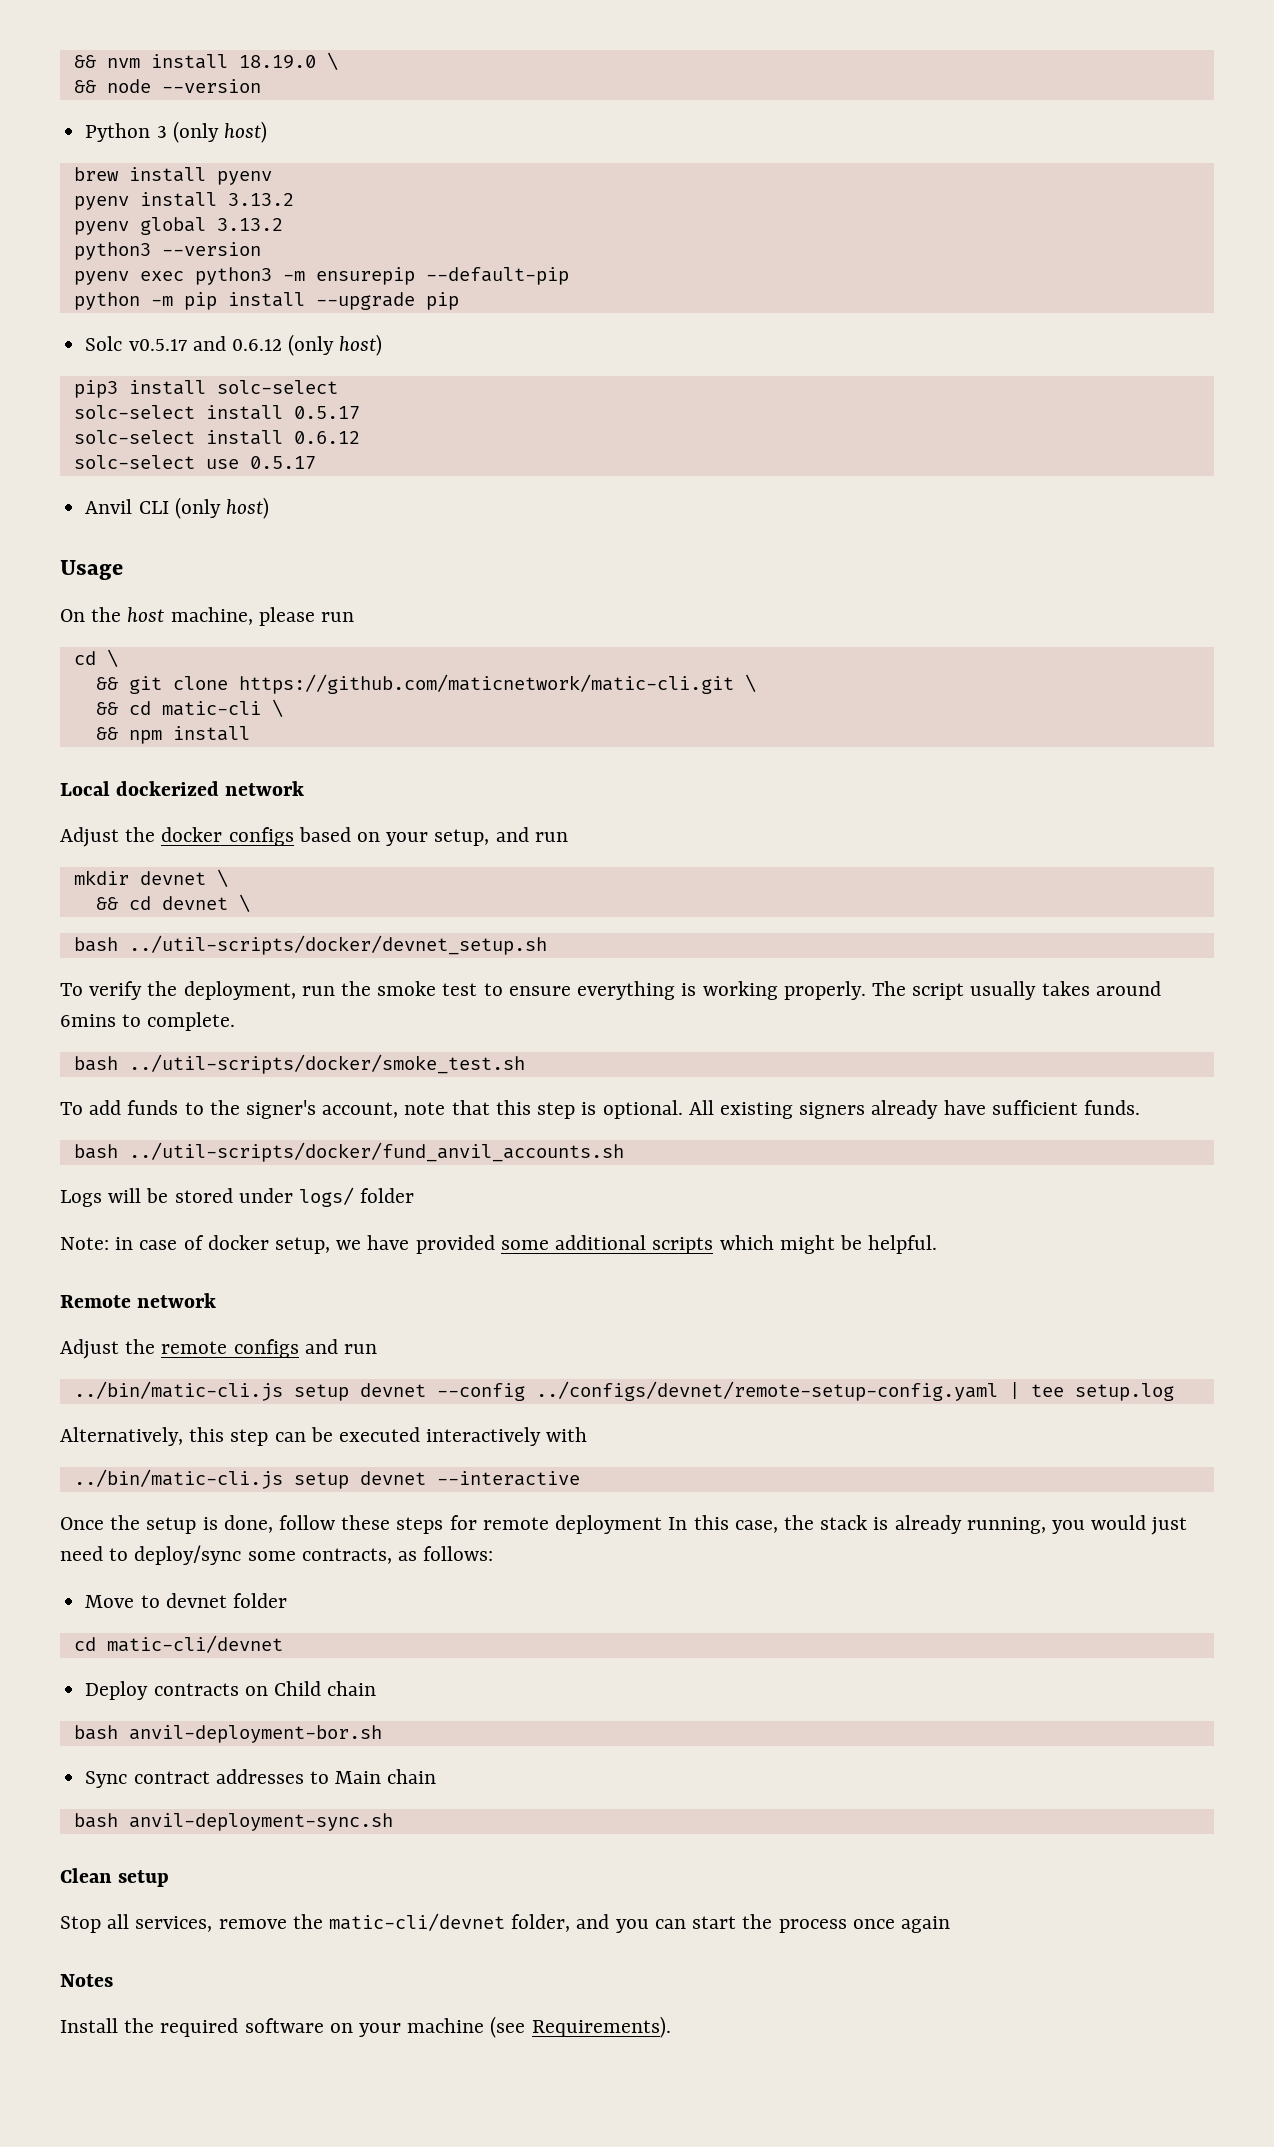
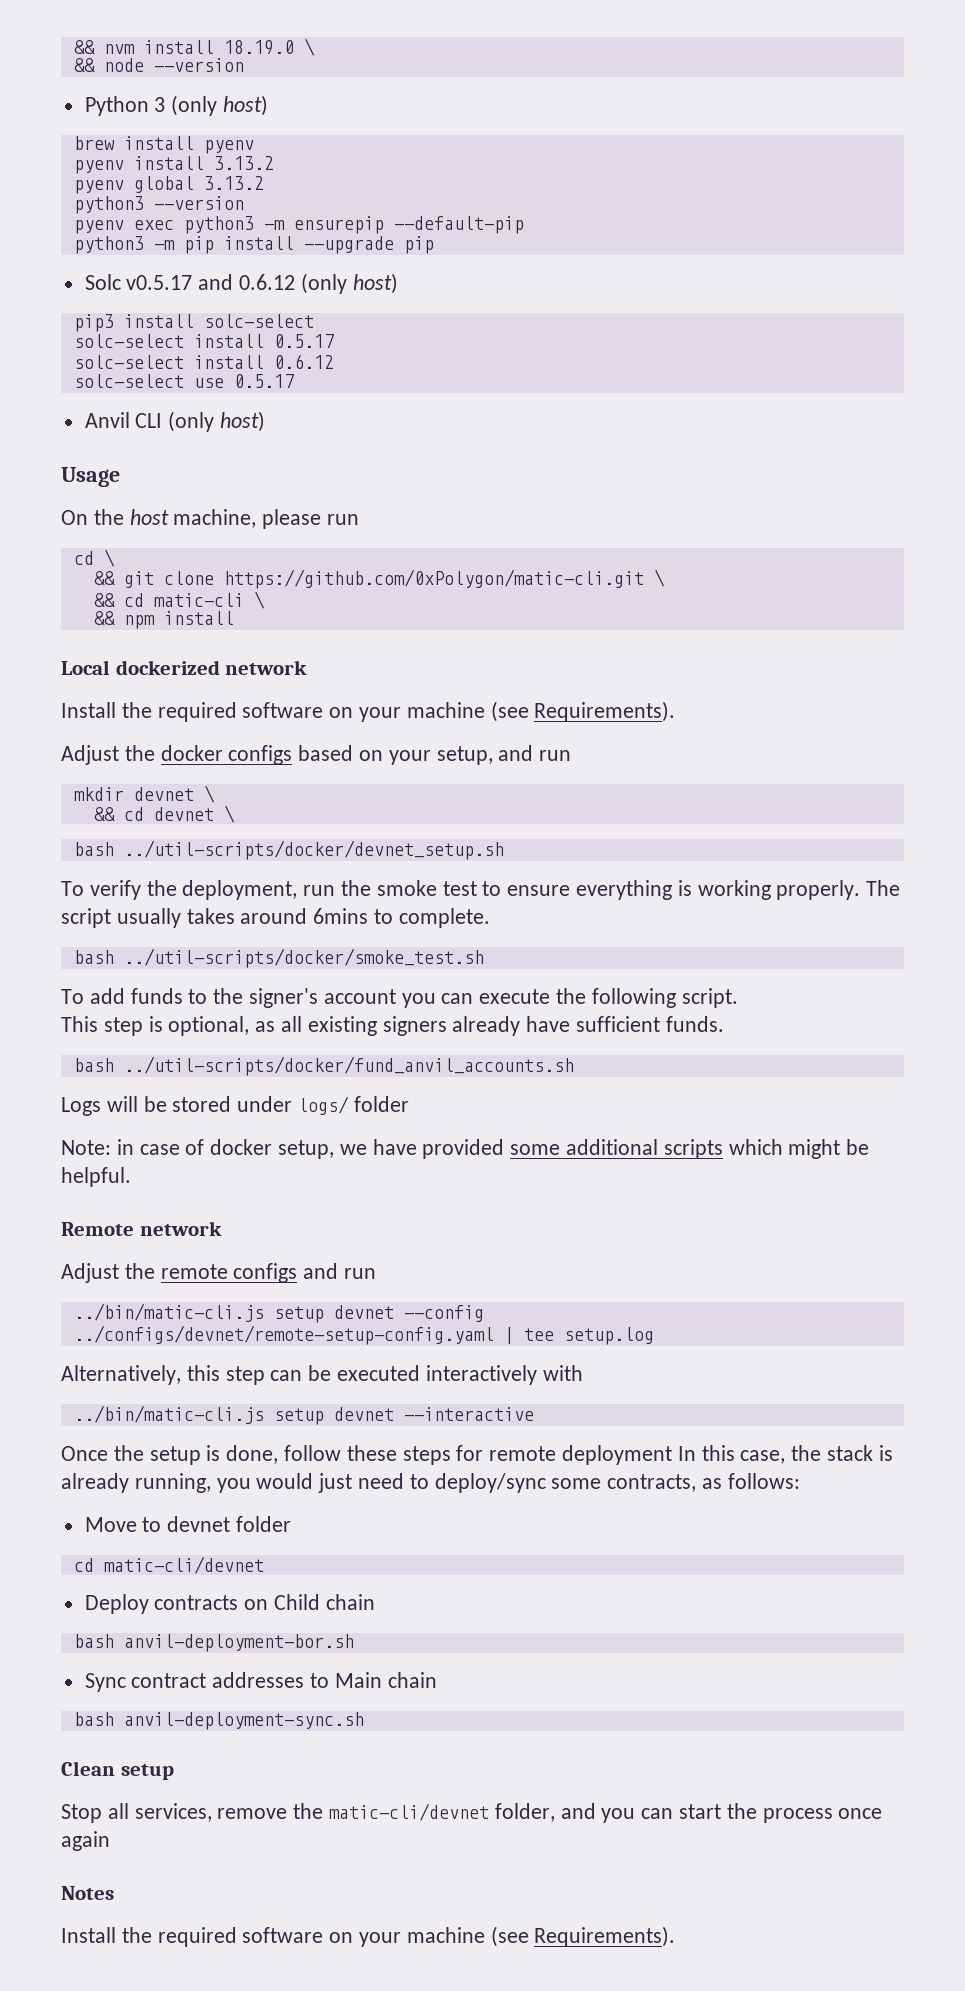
- python -m pip install --upgrade pip
+ python3 -m pip install --upgrade pip
- && git clone https://github.com/maticnetwork/matic-cli.git \
+ && git clone https://github.com/0xPolygon/matic-cli.git \
  Local dockerized network
+ Install the required software on your machine (see Requirements).
- To add funds to the signer's account, note that this step is optional. All existing signers already have sufficient funds.
+ To add funds to the signer's account you can execute the following script.
+ This step is optional, as all existing signers already have sufficient funds.

